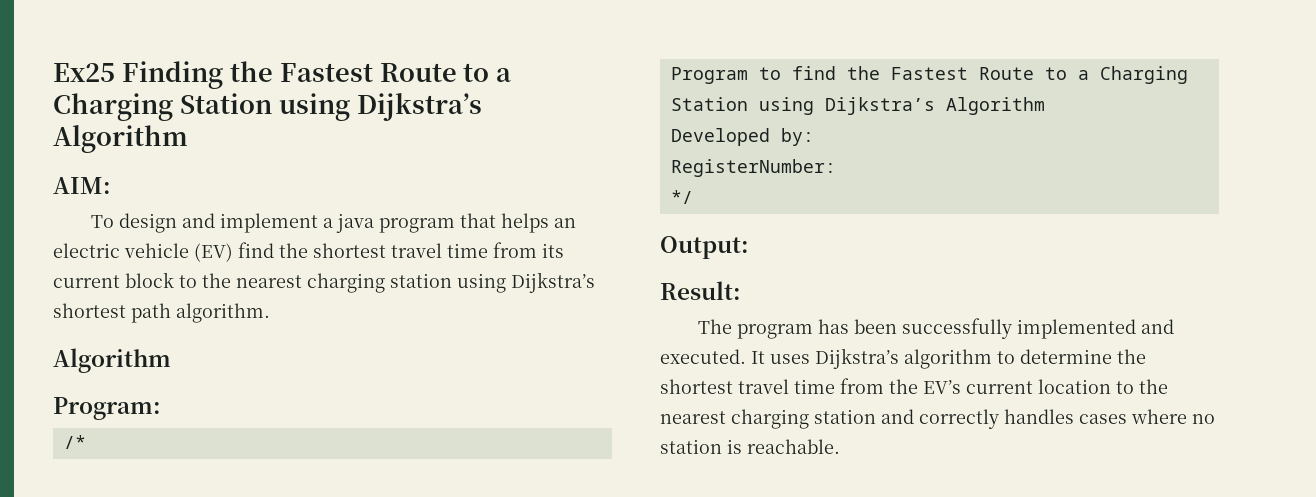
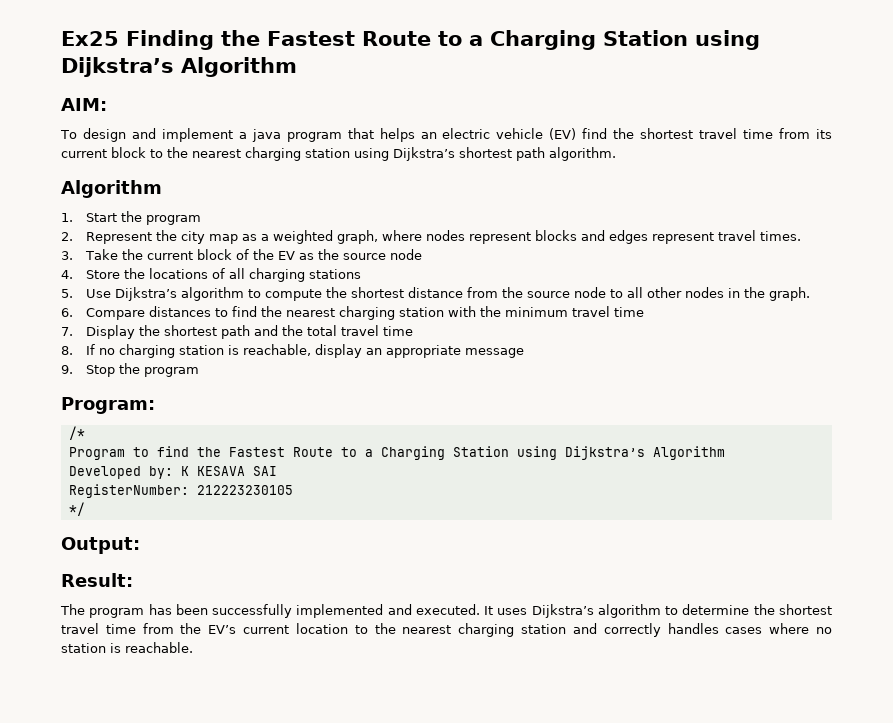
+ 1. Start the program
+ 2. Represent the city map as a weighted graph, where nodes represent blocks and edges represent travel times.
+ 3. Take the current block of the EV as the source node
+ 4. Store the locations of all charging stations
+ 5. Use Dijkstra’s algorithm to compute the shortest distance from the source node to all other nodes in the graph.
+ 6. Compare distances to find the nearest charging station with the minimum travel time
+ 7. Display the shortest path and the total travel time
+ 8. If no charging station is reachable, display an appropriate message
+ 9. Stop the program
- Developed by:
+ Developed by: K KESAVA SAI
- RegisterNumber:
+ RegisterNumber: 212223230105

